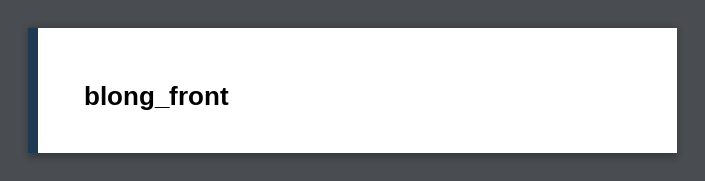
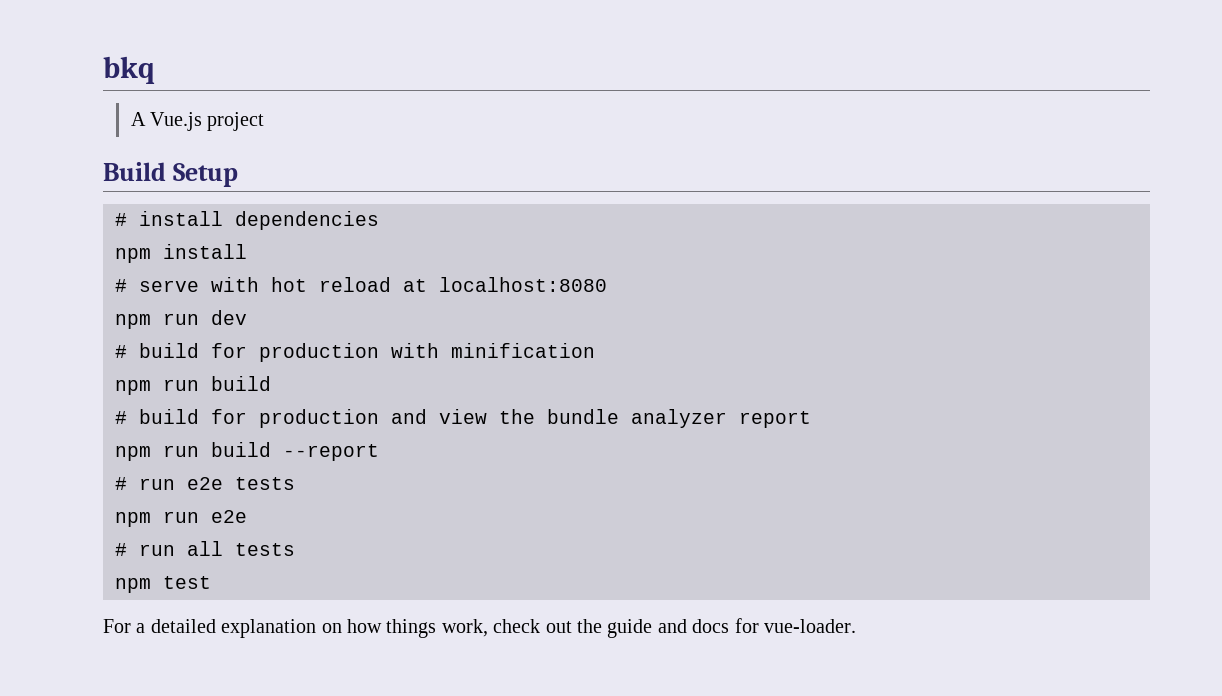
- blong_front
+ bkq
+ A Vue.js project
+ Build Setup
+ # install dependencies
+ npm install
+ # serve with hot reload at localhost:8080
+ npm run dev
+ # build for production with minification
+ npm run build
+ # build for production and view the bundle analyzer report
+ npm run build --report
+ # run e2e tests
+ npm run e2e
+ # run all tests
+ npm test
+ For a detailed explanation on how things work, check out the guide and docs for vue-loader.

